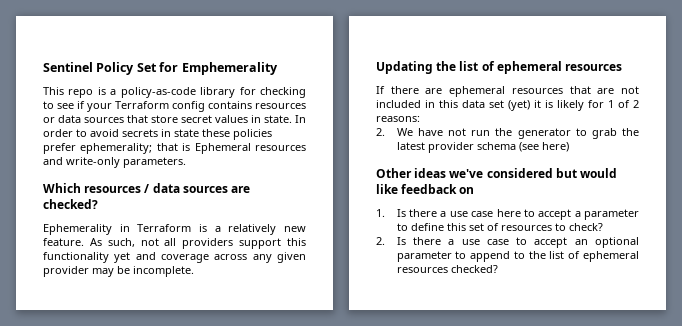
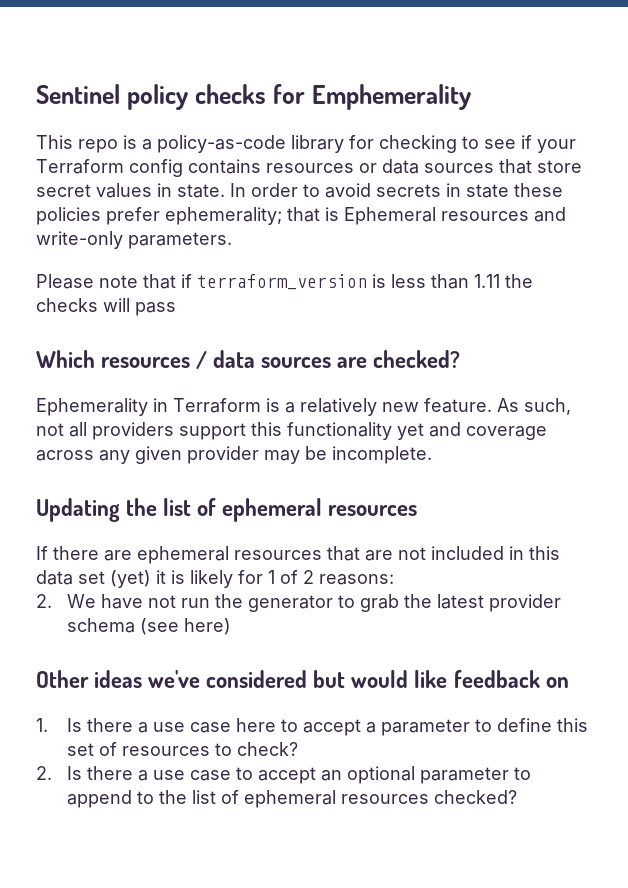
- Sentinel Policy Set for Emphemerality
+ Sentinel policy checks for Emphemerality
+ Please note that if terraform_version is less than 1.11 the checks will pass

